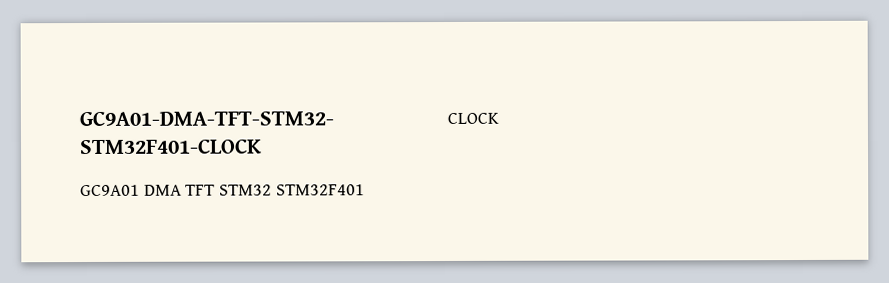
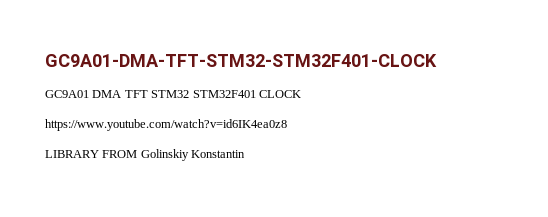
+ https://www.youtube.com/watch?v=id6IK4ea0z8
+ LIBRARY FROM Golinskiy Konstantin

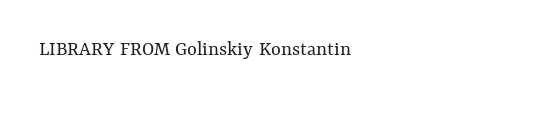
- GC9A01-DMA-TFT-STM32-STM32F401-CLOCK
- GC9A01 DMA TFT STM32 STM32F401 CLOCK
- https://www.youtube.com/watch?v=id6IK4ea0z8

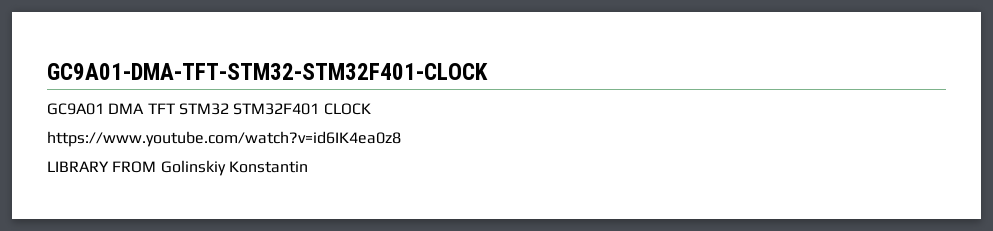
+ GC9A01-DMA-TFT-STM32-STM32F401-CLOCK
+ GC9A01 DMA TFT STM32 STM32F401 CLOCK
+ https://www.youtube.com/watch?v=id6IK4ea0z8

